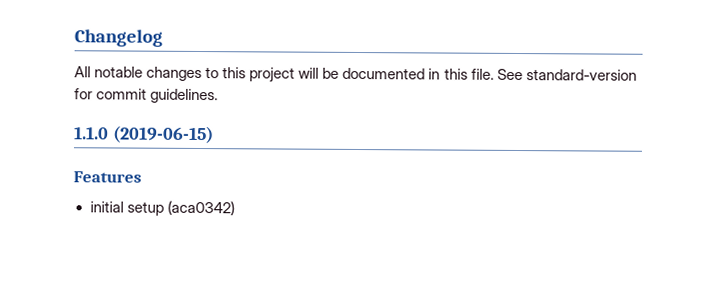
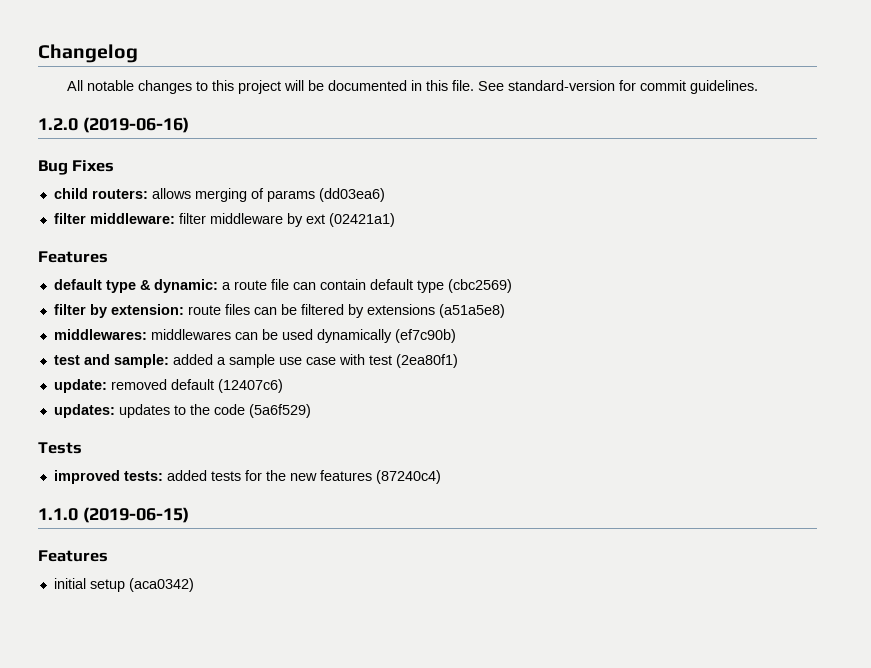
+ 1.2.0 (2019-06-16)
+ Bug Fixes
+ child routers: allows merging of params (dd03ea6)
+ filter middleware: filter middleware by ext (02421a1)
+ Features
+ default type & dynamic: a route file can contain default type (cbc2569)
+ filter by extension: route files can be filtered by extensions (a51a5e8)
+ middlewares: middlewares can be used dynamically (ef7c90b)
+ test and sample: added a sample use case with test (2ea80f1)
+ update: removed default (12407c6)
+ updates: updates to the code (5a6f529)
+ Tests
+ improved tests: added tests for the new features (87240c4)

